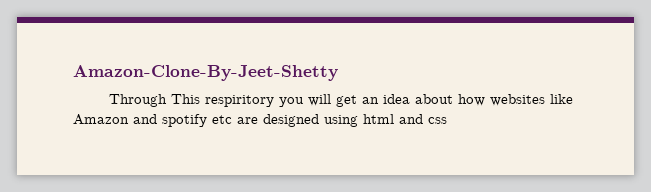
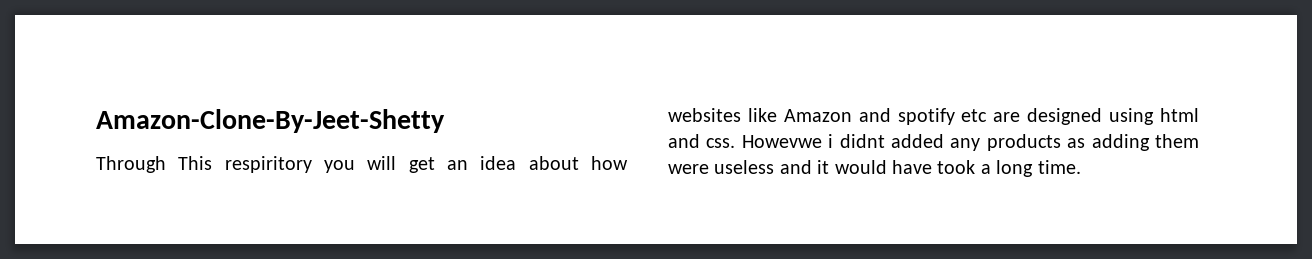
- Through This respiritory you will get an idea about how websites like Amazon and spotify etc are designed using html and css
+ Through This respiritory you will get an idea about how websites like Amazon and spotify etc are designed using html and css. Howevwe i didnt added any products as adding them were useless and it would have took a long time.

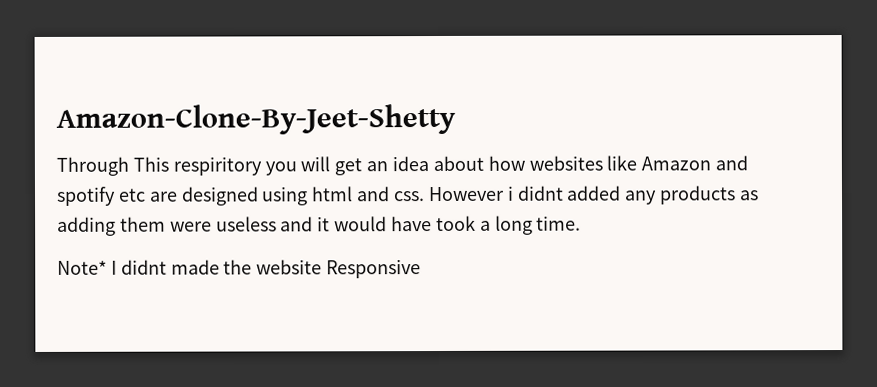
- Howevwe i didnt added any products as adding them were useless and it would have took a long time.
+ However i didnt added any products as adding them were useless and it would have took a long time.
+ Note* I didnt made the website Responsive

